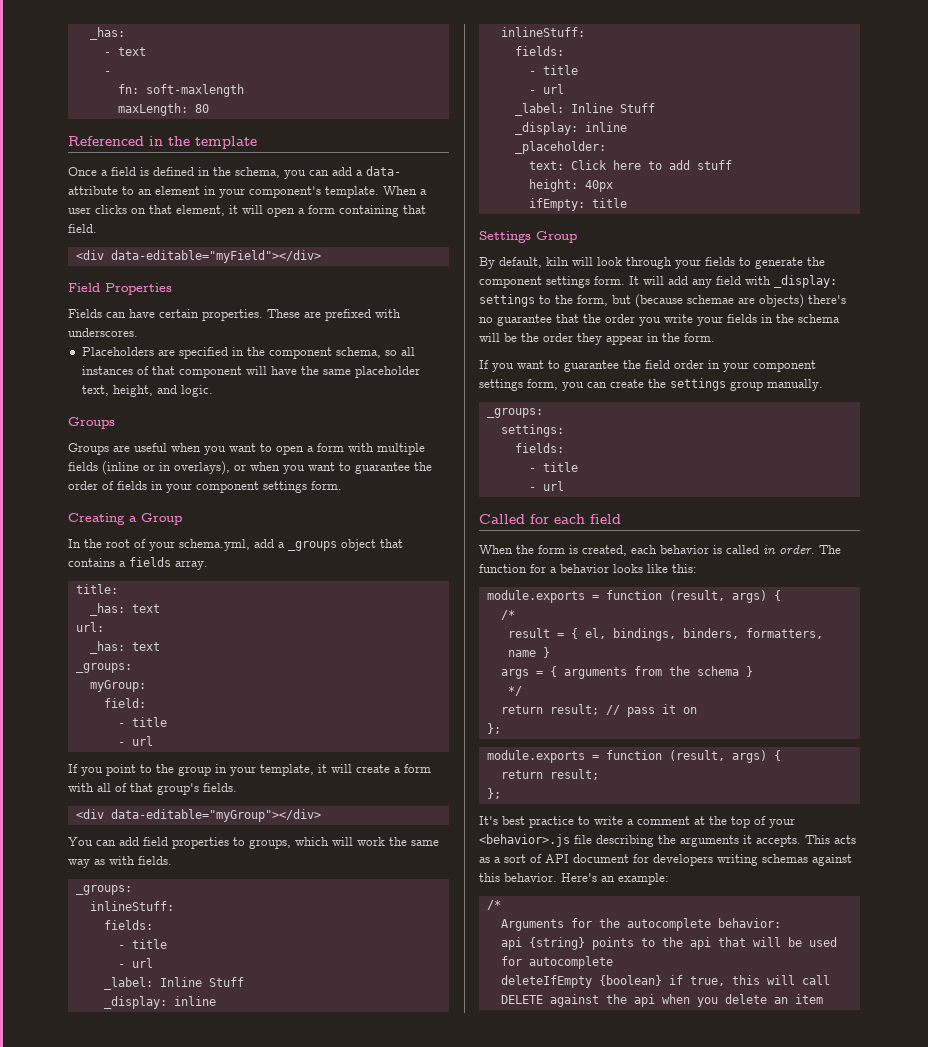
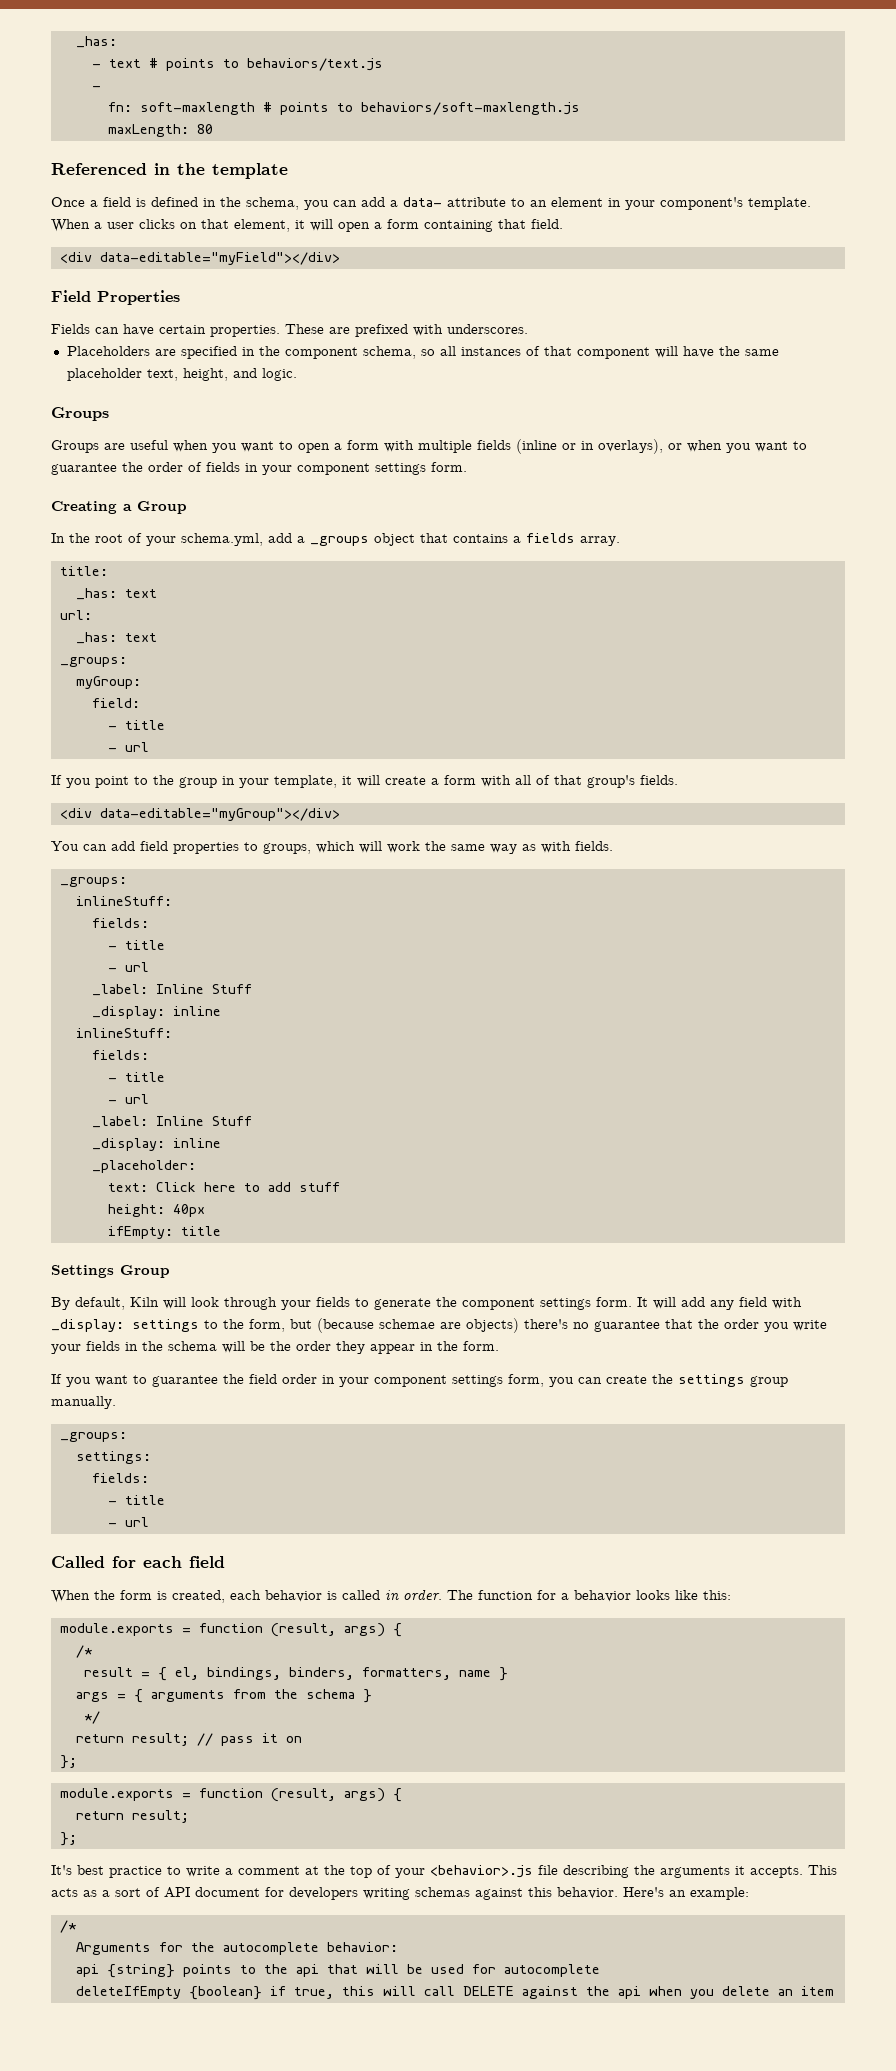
- - text
+ - text # points to behaviors/text.js
- fn: soft-maxlength
+ fn: soft-maxlength # points to behaviors/soft-maxlength.js
- By default, kiln will look through your fields to generate the component settings form.
+ By default, Kiln will look through your fields to generate the component settings form.

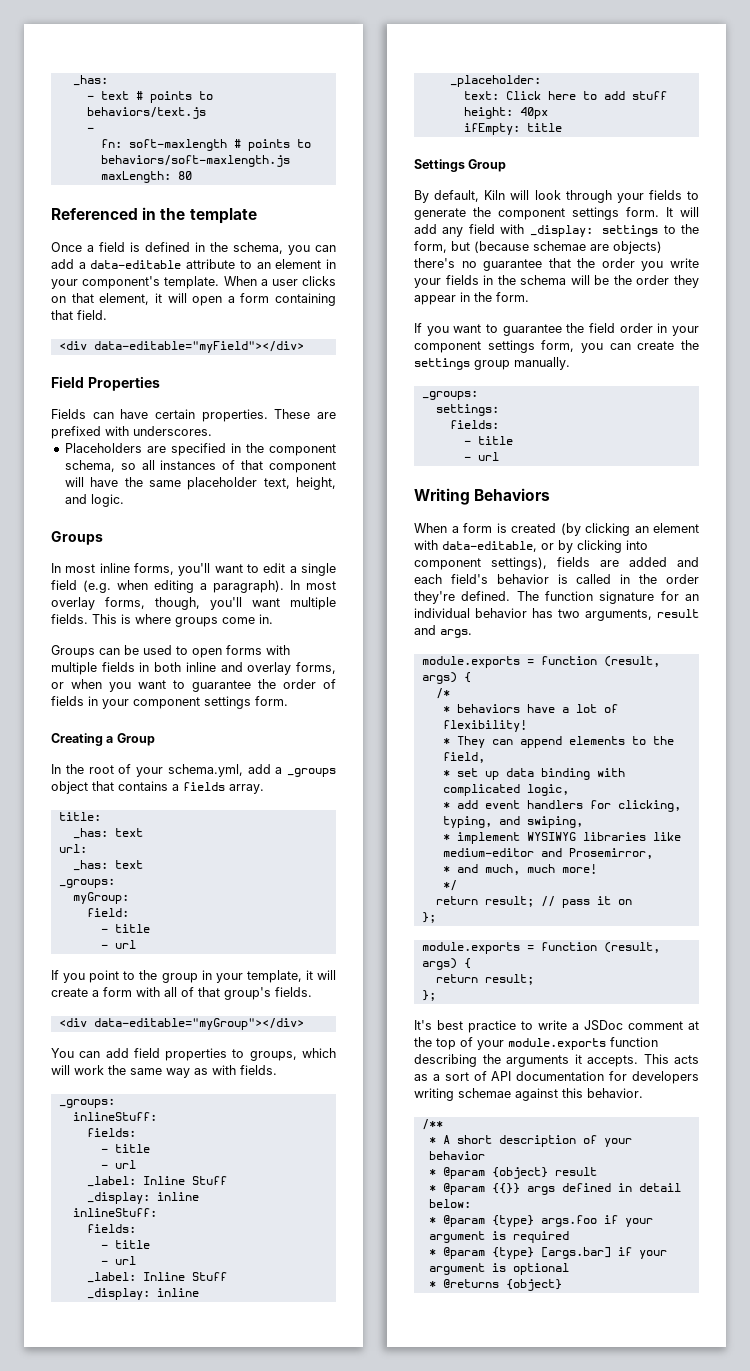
- Once a field is defined in the schema, you can add a data- attribute to an element in your component's template.
+ Once a field is defined in the schema, you can add a data-editable attribute to an element in your component's template.
- Groups are useful when you want to open a form with multiple fields (inline or in overlays), or when you want to guarantee the order of fields in your component settings form.
+ In most inline forms, you'll want to edit a single field (e.g. when editing a paragraph). In most overlay forms, though, you'll want multiple fields. This is where groups come in.
+ Groups can be used to open forms with multiple fields in both inline and overlay forms, or when you want to guarantee the order of fields in your component settings form.
- Called for each field
- When the form is created, each behavior is called in order. The function for a behavior looks like this:
+ Writing Behaviors
+ When a form is created (by clicking an element with data-editable, or by clicking into component settings), fields are added and each field's behavior is called in the order they're defined. The function signature for an individual behavior has two arguments, result and args.
- result = { el, bindings, binders, formatters, name }
- args = { arguments from the schema }
+ * behaviors have a lot of flexibility!
+ * They can append elements to the field,
+ * set up data binding with complicated logic,
+ * add event handlers for clicking, typing, and swiping,
+ * implement WYSIWYG libraries like medium-editor and Prosemirror,
+ * and much, much more!
- It's best practice to write a comment at the top of your <behavior>.js file describing the arguments it accepts.
+ It's best practice to write a JSDoc comment at the top of your module.exports function describing the arguments it accepts.
- This acts as a sort of API document for developers writing schemas against this behavior. Here's an example:
- /*
- Arguments for the autocomplete behavior:
- api {string} points to the api that will be used for autocomplete
- deleteIfEmpty {boolean} if true, this will call DELETE against the api when you delete an item
+ This acts as a sort of API documentation for developers writing schemae against this behavior.
+ /**
+ * A short description of your behavior
+ * @param {object} result
+ * @param {{}} args defined in detail below:
+ * @param {type} args.foo if your argument is required
+ * @param {type} [args.bar] if your argument is optional
+ * @returns {object}

